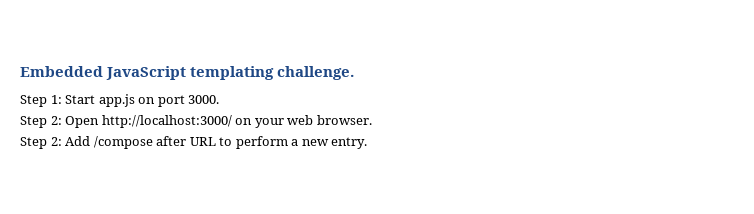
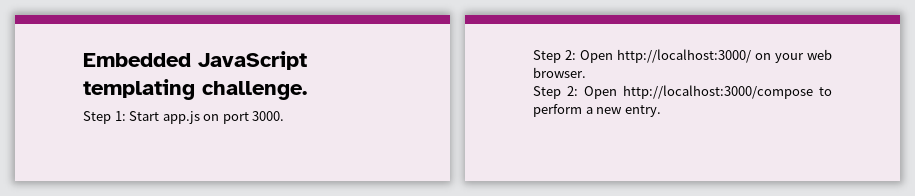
- Step 2: Add /compose after URL to perform a new entry.
+ Step 2: Open http://localhost:3000/compose to perform a new entry.

